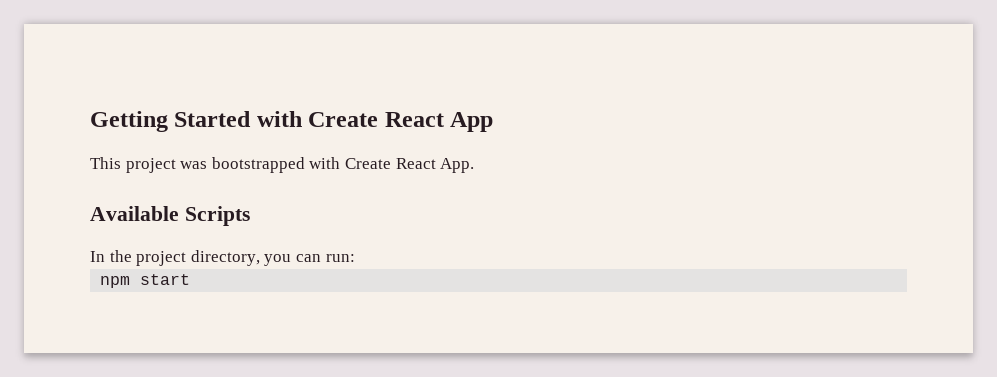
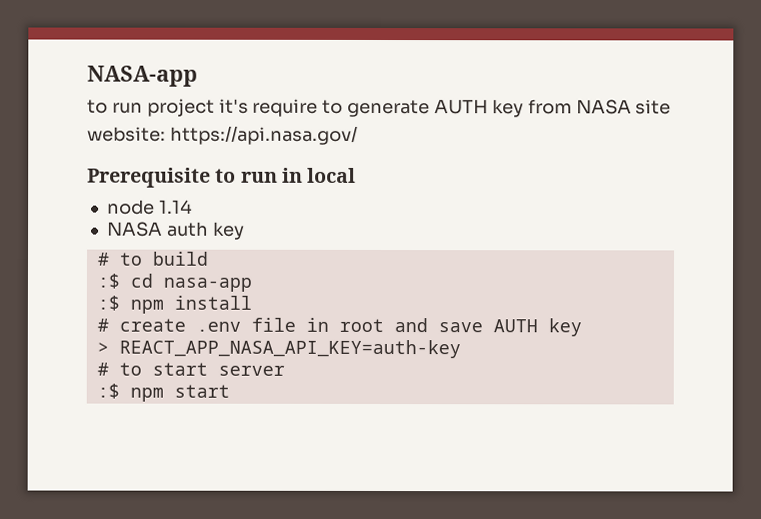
- Getting Started with Create React App
- This project was bootstrapped with Create React App.
- Available Scripts
- In the project directory, you can run:
- npm start
+ NASA-app
+ to run project it's require to generate AUTH key from NASA site
+ website: https://api.nasa.gov/
+ Prerequisite to run in local
+ node 1.14
+ NASA auth key
+ # to build
+ :$ cd nasa-app
+ :$ npm install
+ # create .env file in root and save AUTH key
+ > REACT_APP_NASA_API_KEY=auth-key
+ # to start server
+ :$ npm start

